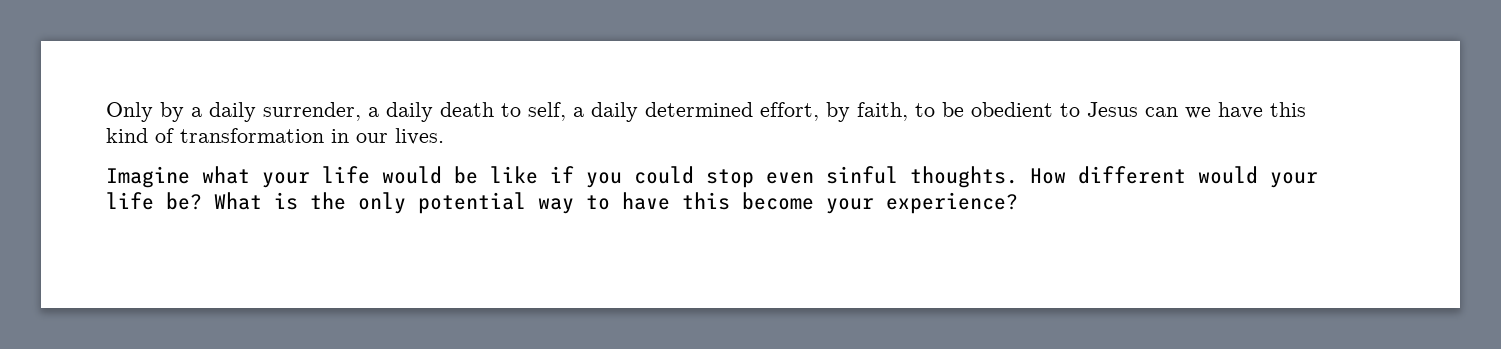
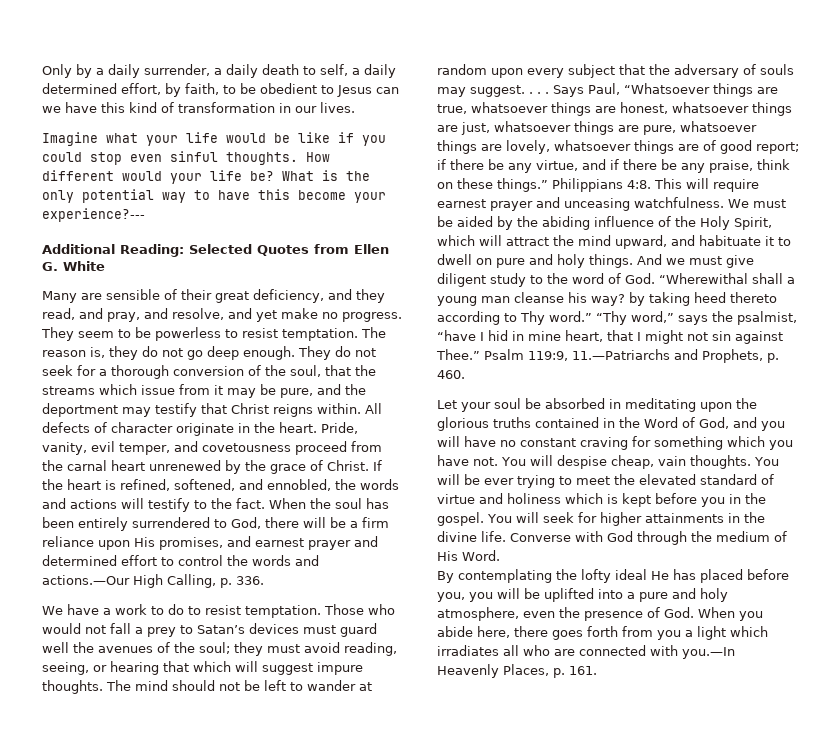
- What is the only potential way to have this become your experience?
+ What is the only potential way to have this become your experience?---
+ Additional Reading: Selected Quotes from Ellen G. White
+ Many are sensible of their great deficiency, and they read, and pray, and resolve, and yet make no progress. They seem to be powerless to resist temptation. The reason is, they do not go deep enough. They do not seek for a thorough conversion of the soul, that the streams which issue from it may be pure, and the deportment may testify that Christ reigns within. All defects of character originate in the heart. Pride, vanity, evil temper, and covetousness proceed from the carnal heart unrenewed by the grace of Christ. If the heart is refined, softened, and ennobled, the words and actions will testify to the fact. When the soul has been entirely surrendered to God, there will be a firm reliance upon His promises, and earnest prayer and determined effort to control the words and actions.—Our High Calling, p. 336.
+ We have a work to do to resist temptation. Those who would not fall a prey to Satan’s devices must guard well the avenues of the soul; they must avoid reading, seeing, or hearing that which will suggest impure thoughts. The mind should not be left to wander at random upon every subject that the adversary of souls may suggest. . . . Says Paul, “Whatsoever things are true, whatsoever things are honest, whatsoever things are just, whatsoever things are pure, whatsoever things are lovely, whatsoever things are of good report; if there be any virtue, and if there be any praise, think on these things.” Philippians 4:8. This will require earnest prayer and unceasing watchfulness. We must be aided by the abiding influence of the Holy Spirit, which will attract the mind upward, and habituate it to dwell on pure and holy things. And we must give diligent study to the word of God. “Wherewithal shall a young man cleanse his way? by taking heed thereto according to Thy word.” “Thy word,” says the psalmist, “have I hid in mine heart, that I might not sin against Thee.” Psalm 119:9, 11.—Patriarchs and Prophets, p. 460.
+ Let your soul be absorbed in meditating upon the glorious truths contained in the Word of God, and you will have no constant craving for something which you have not. You will despise cheap, vain thoughts. You will be ever trying to meet the elevated standard of virtue and holiness which is kept before you in the gospel. You will seek for higher attainments in the divine life. Converse with God through the medium of His Word.
+ By contemplating the lofty ideal He has placed before you, you will be uplifted into a pure and holy atmosphere, even the presence of God. When you abide here, there goes forth from you a light which irradiates all who are connected with you.—In Heavenly Places, p. 161.

